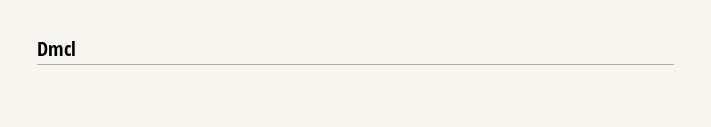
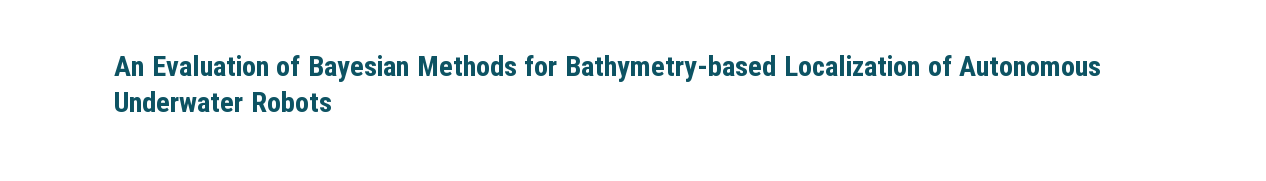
- Dmcl
+ An Evaluation of Bayesian Methods for Bathymetry-based Localization of Autonomous Underwater Robots

